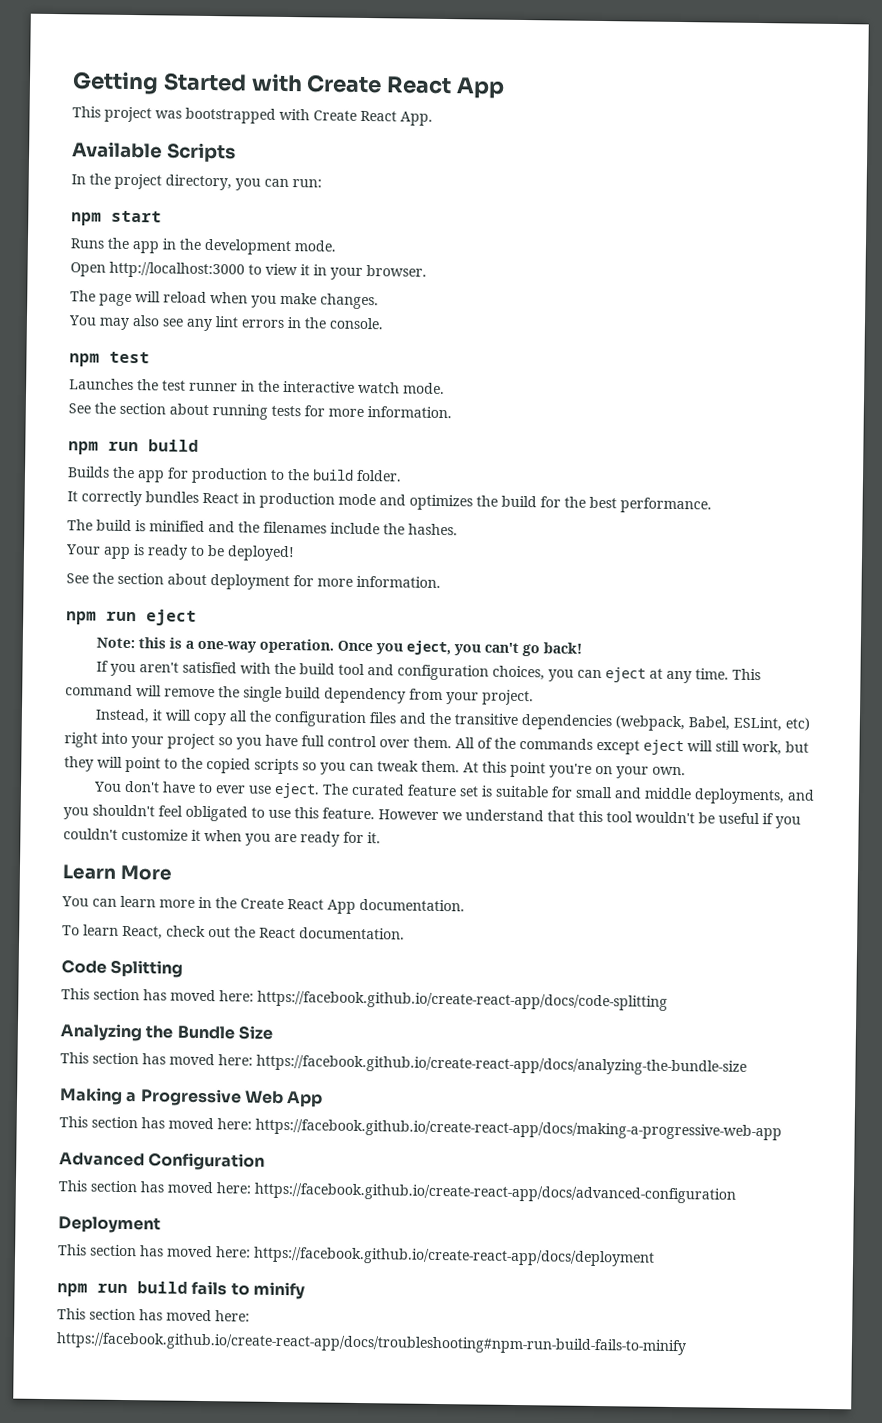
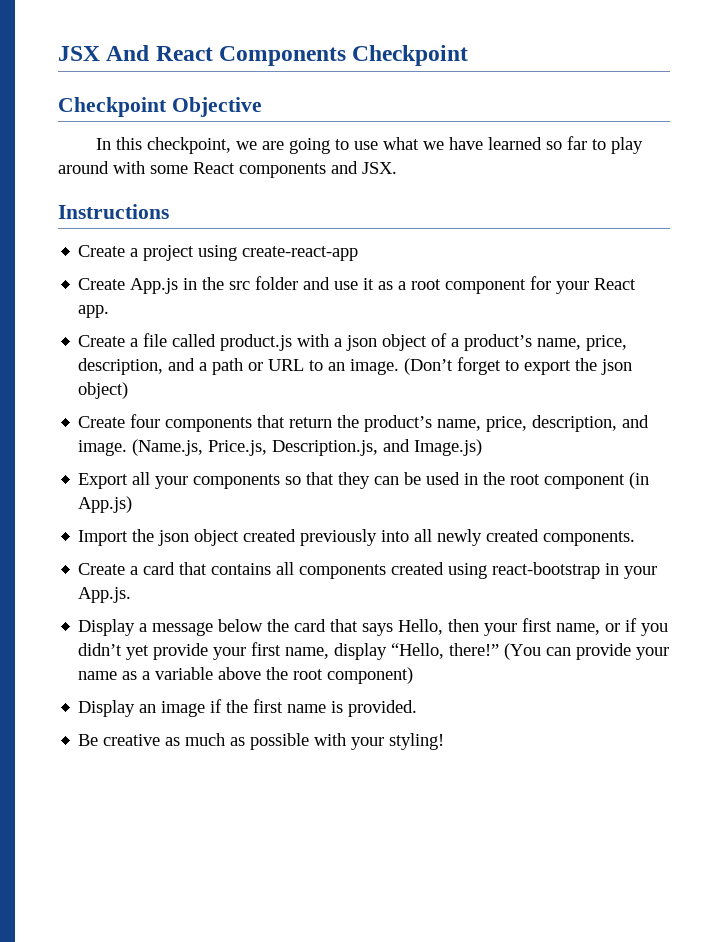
- Getting Started with Create React App
- This project was bootstrapped with Create React App.
- Available Scripts
- In the project directory, you can run:
- npm start
- Runs the app in the development mode.
- Open http://localhost:3000 to view it in your browser.
- The page will reload when you make changes.
- You may also see any lint errors in the console.
- npm test
- Launches the test runner in the interactive watch mode.
- See the section about running tests for more information.
- npm run build
- Builds the app for production to the build folder.
- It correctly bundles React in production mode and optimizes the build for the best performance.
- The build is minified and the filenames include the hashes.
- Your app is ready to be deployed!
- See the section about deployment for more information.
- npm run eject
- Note: this is a one-way operation. Once you eject, you can't go back!
- If you aren't satisfied with the build tool and configuration choices, you can eject at any time. This command will remove the single build dependency from your project.
- Instead, it will copy all the configuration files and the transitive dependencies (webpack, Babel, ESLint, etc) right into your project so you have full control over them. All of the commands except eject will still work, but they will point to the copied scripts so you can tweak them. At this point you're on your own.
- You don't have to ever use eject. The curated feature set is suitable for small and middle deployments, and you shouldn't feel obligated to use this feature. However we understand that this tool wouldn't be useful if you couldn't customize it when you are ready for it.
- Learn More
- You can learn more in the Create React App documentation.
- To learn React, check out the React documentation.
- Code Splitting
- This section has moved here: https://facebook.github.io/create-react-app/docs/code-splitting
- Analyzing the Bundle Size
- This section has moved here: https://facebook.github.io/create-react-app/docs/analyzing-the-bundle-size
- Making a Progressive Web App
- This section has moved here: https://facebook.github.io/create-react-app/docs/making-a-progressive-web-app
- Advanced Configuration
- This section has moved here: https://facebook.github.io/create-react-app/docs/advanced-configuration
- Deployment
- This section has moved here: https://facebook.github.io/create-react-app/docs/deployment
- npm run build fails to minify
- This section has moved here: https://facebook.github.io/create-react-app/docs/troubleshooting#npm-run-build-fails-to-minify
+ JSX And React Components Checkpoint
+ Checkpoint Objective
+ In this checkpoint, we are going to use what we have learned so far to play around with some React components and JSX.
+ Instructions
+ Create a project using create-react-app
+ Create App.js in the src folder and use it as a root component for your React app.
+ Create a file called product.js with a json object of a product’s name, price, description, and a path or URL to an image. (Don’t forget to export the json object)
+ Create four components that return the product’s name, price, description, and image. (Name.js, Price.js, Description.js, and Image.js)
+ Export all your components so that they can be used in the root component (in App.js)
+ Import the json object created previously into all newly created components.
+ Create a card that contains all components created using react-bootstrap in your App.js.
+ Display a message below the card that says Hello, then your first name, or if you didn’t yet provide your first name, display “Hello, there!” (You can provide your name as a variable above the root component)
+ Display an image if the first name is provided.
+ Be creative as much as possible with your styling!

